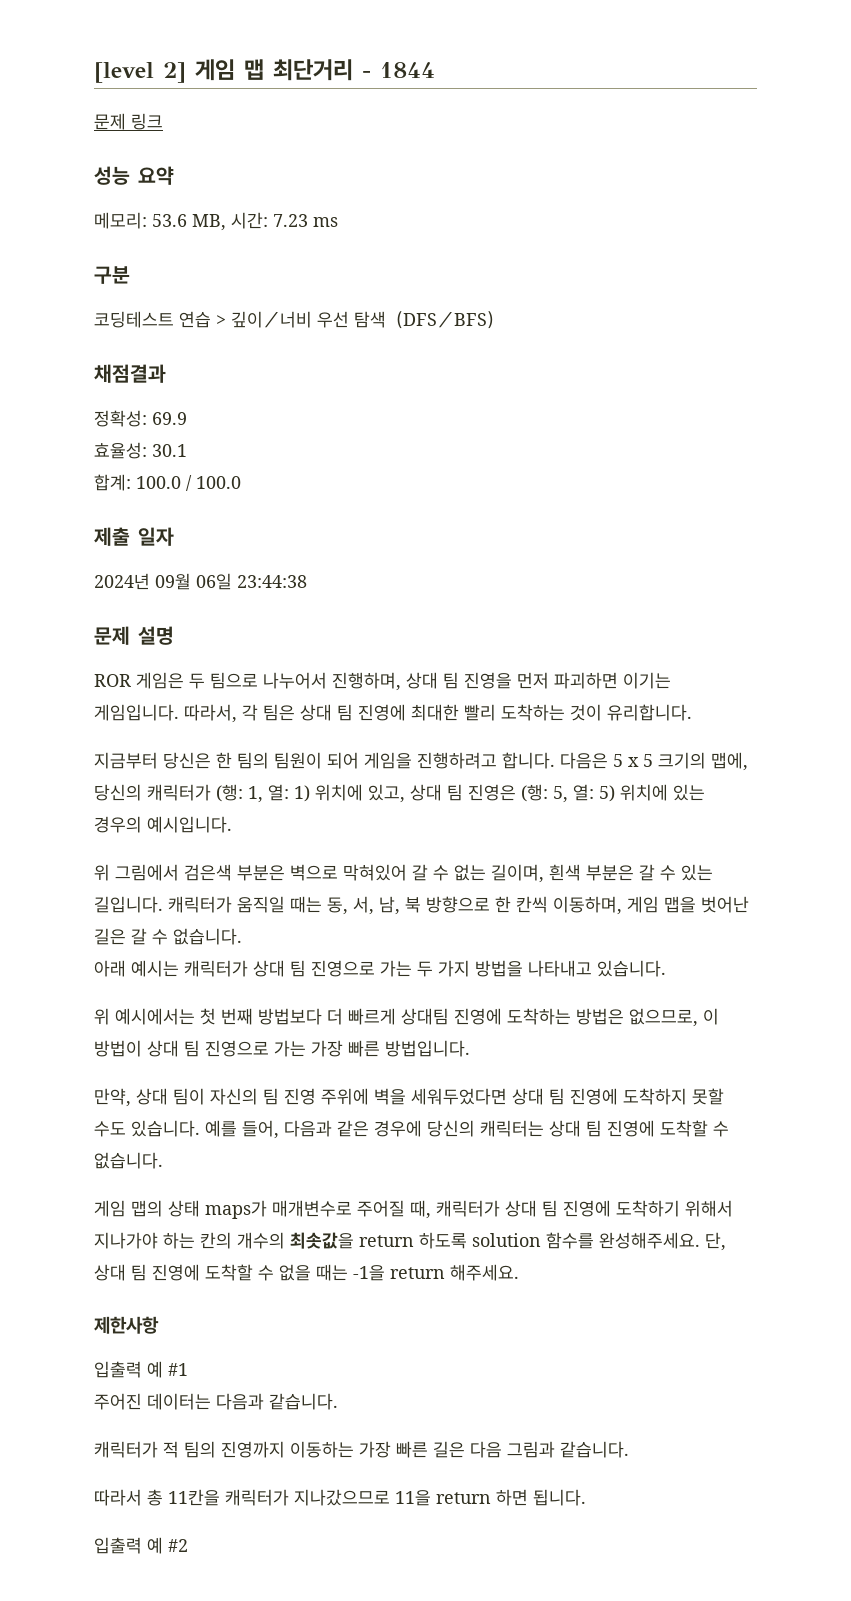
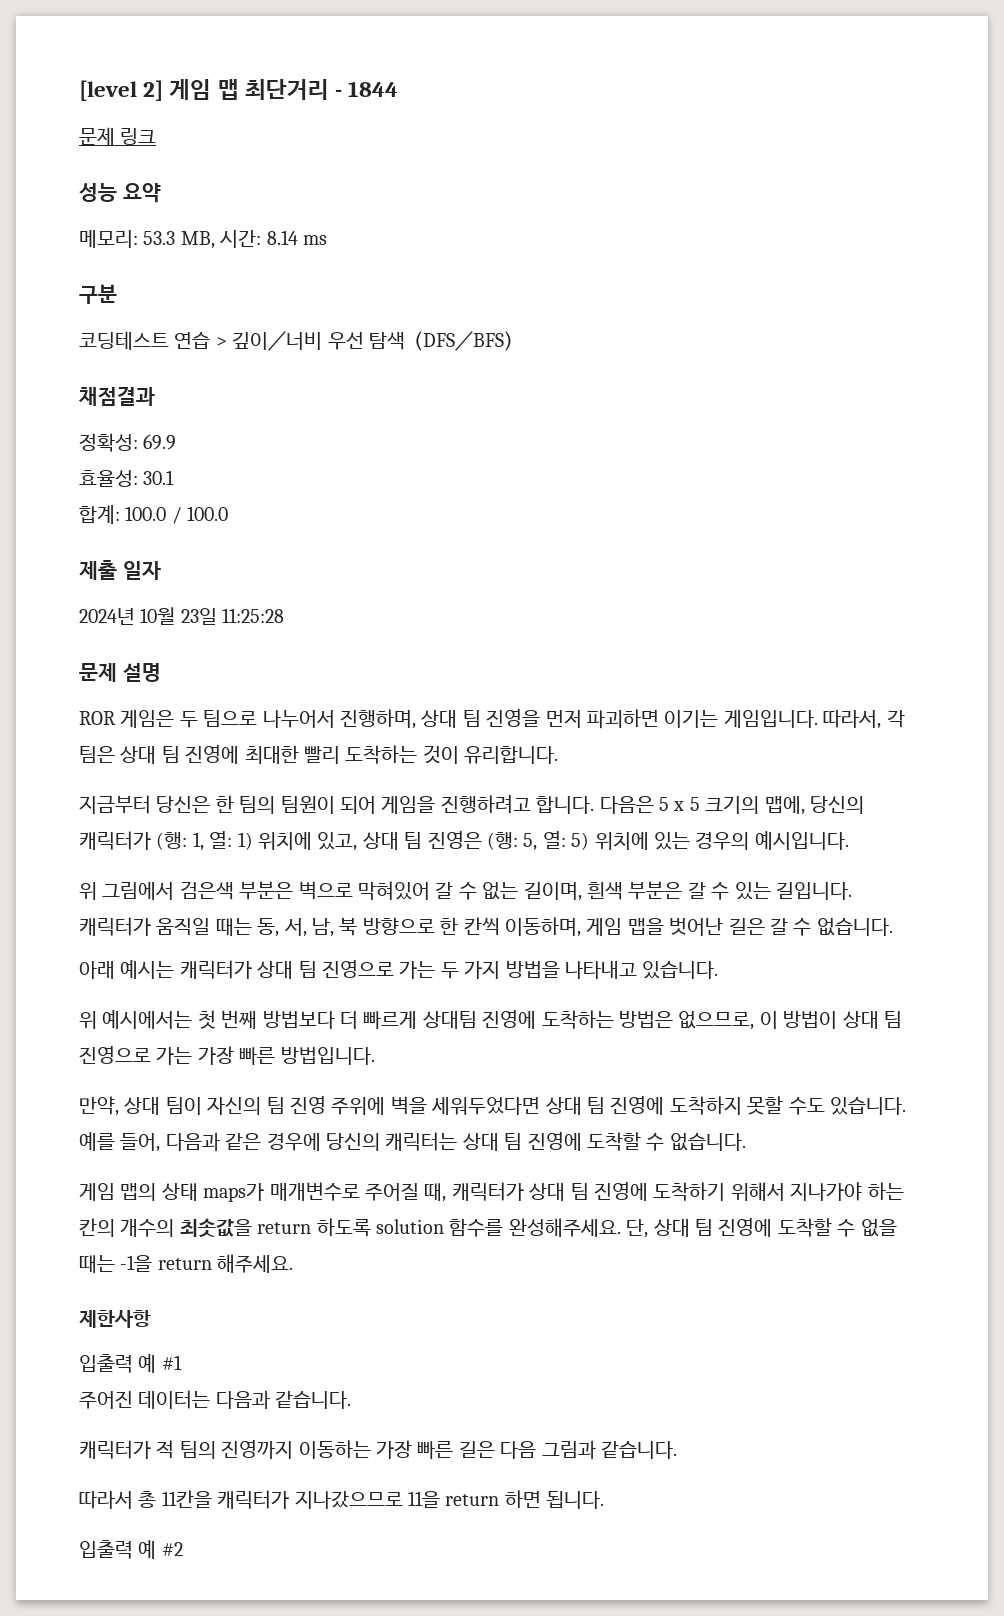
- 메모리: 53.6 MB, 시간: 7.23 ms
+ 메모리: 53.3 MB, 시간: 8.14 ms
- 2024년 09월 06일 23:44:38
+ 2024년 10월 23일 11:25:28

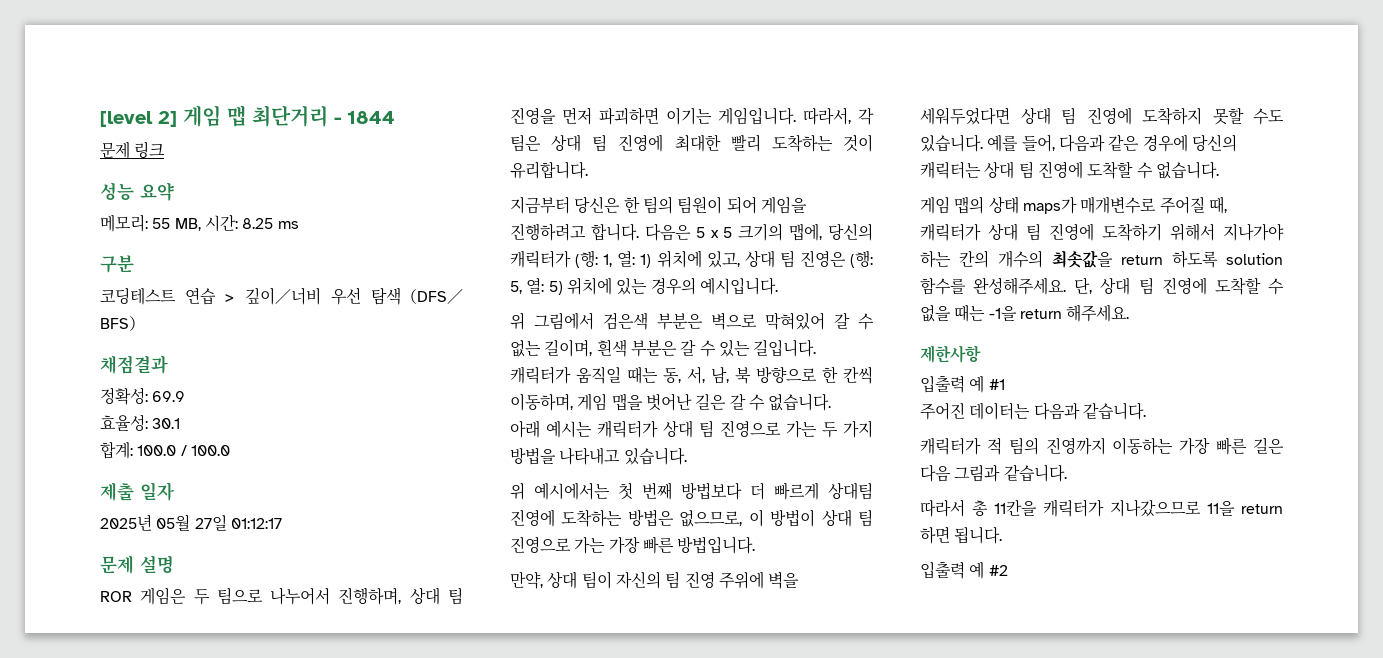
- 메모리: 53.3 MB, 시간: 8.14 ms
+ 메모리: 55 MB, 시간: 8.25 ms
- 2024년 10월 23일 11:25:28
+ 2025년 05월 27일 01:12:17

